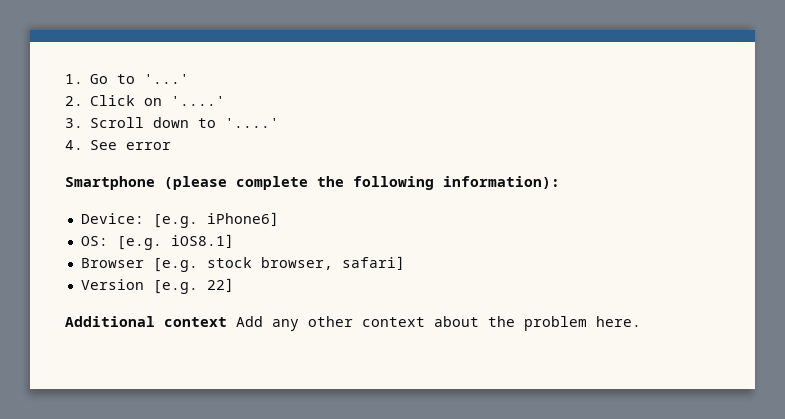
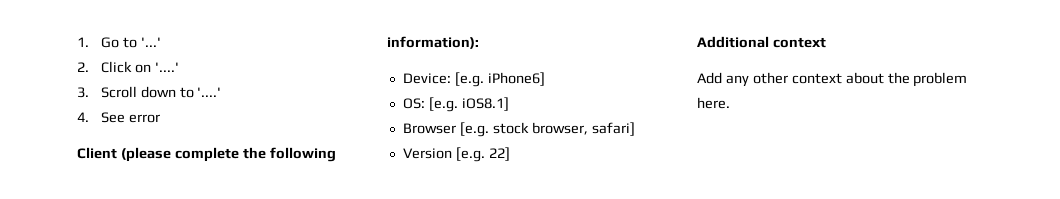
- Smartphone (please complete the following information):
+ Client (please complete the following information):
- Additional context Add any other context about the problem here.
+ Additional context
+ Add any other context about the problem here.

